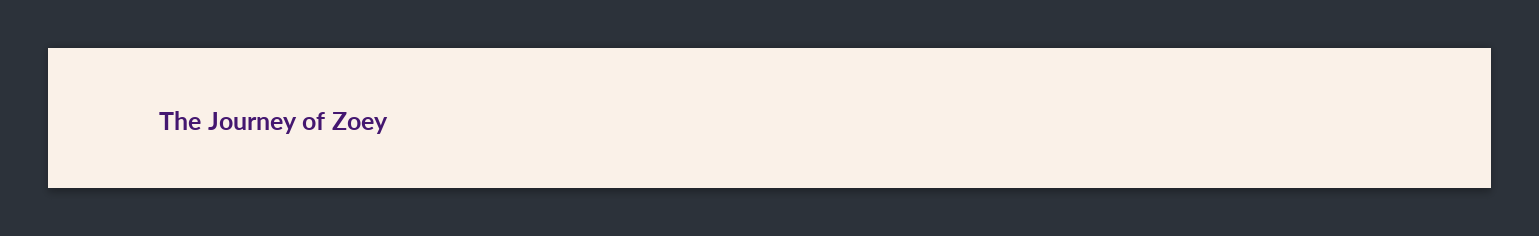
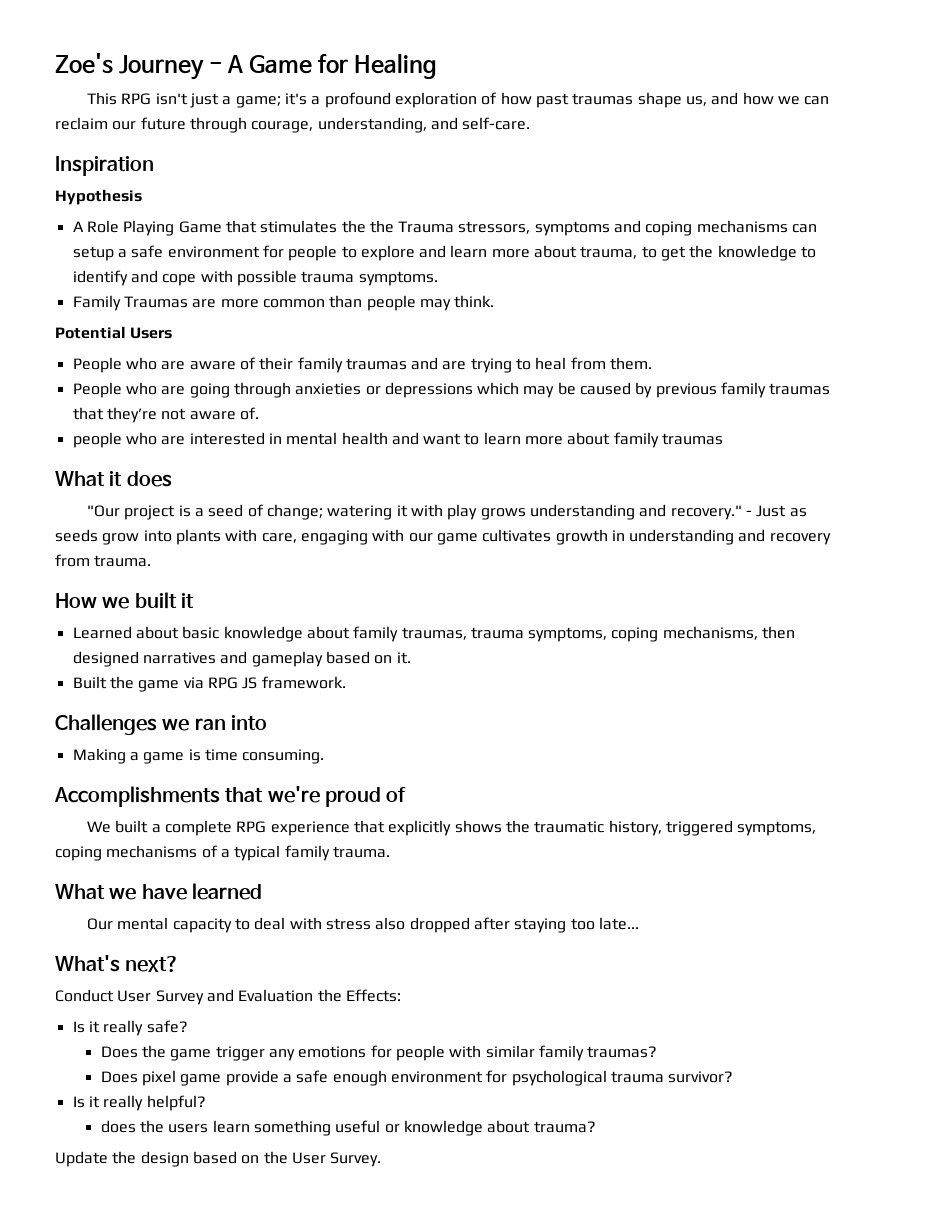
- The Journey of Zoey
+ Zoe's Journey - A Game for Healing
+ This RPG isn't just a game; it's a profound exploration of how past traumas shape us, and how we can reclaim our future through courage, understanding, and self-care.
+ Inspiration
+ Hypothesis
+ A Role Playing Game that stimulates the the Trauma stressors, symptoms and coping mechanisms can setup a safe environment for people to explore and learn more about trauma, to get the knowledge to identify and cope with possible trauma symptoms.
+ Family Traumas are more common than people may think.
+ Potential Users
+ People who are aware of their family traumas and are trying to heal from them.
+ People who are going through anxieties or depressions which may be caused by previous family traumas that they’re not aware of.
+ people who are interested in mental health and want to learn more about family traumas
+ What it does
+ "Our project is a seed of change; watering it with play grows understanding and recovery." - Just as seeds grow into plants with care, engaging with our game cultivates growth in understanding and recovery from trauma.
+ How we built it
+ Learned about basic knowledge about family traumas, trauma symptoms, coping mechanisms, then designed narratives and gameplay based on it.
+ Built the game via RPG JS framework.
+ Challenges we ran into
+ Making a game is time consuming.
+ Accomplishments that we're proud of
+ We built a complete RPG experience that explicitly shows the traumatic history, triggered symptoms, coping mechanisms of a typical family trauma.
+ What we have learned
+ Our mental capacity to deal with stress also dropped after staying too late...
+ What's next?
+ Conduct User Survey and Evaluation the Effects:
+ Is it really safe?
+ Does the game trigger any emotions for people with similar family traumas?
+ Does pixel game provide a safe enough environment for psychological trauma survivor?
+ Is it really helpful?
+ does the users learn something useful or knowledge about trauma?
+ Update the design based on the User Survey.

